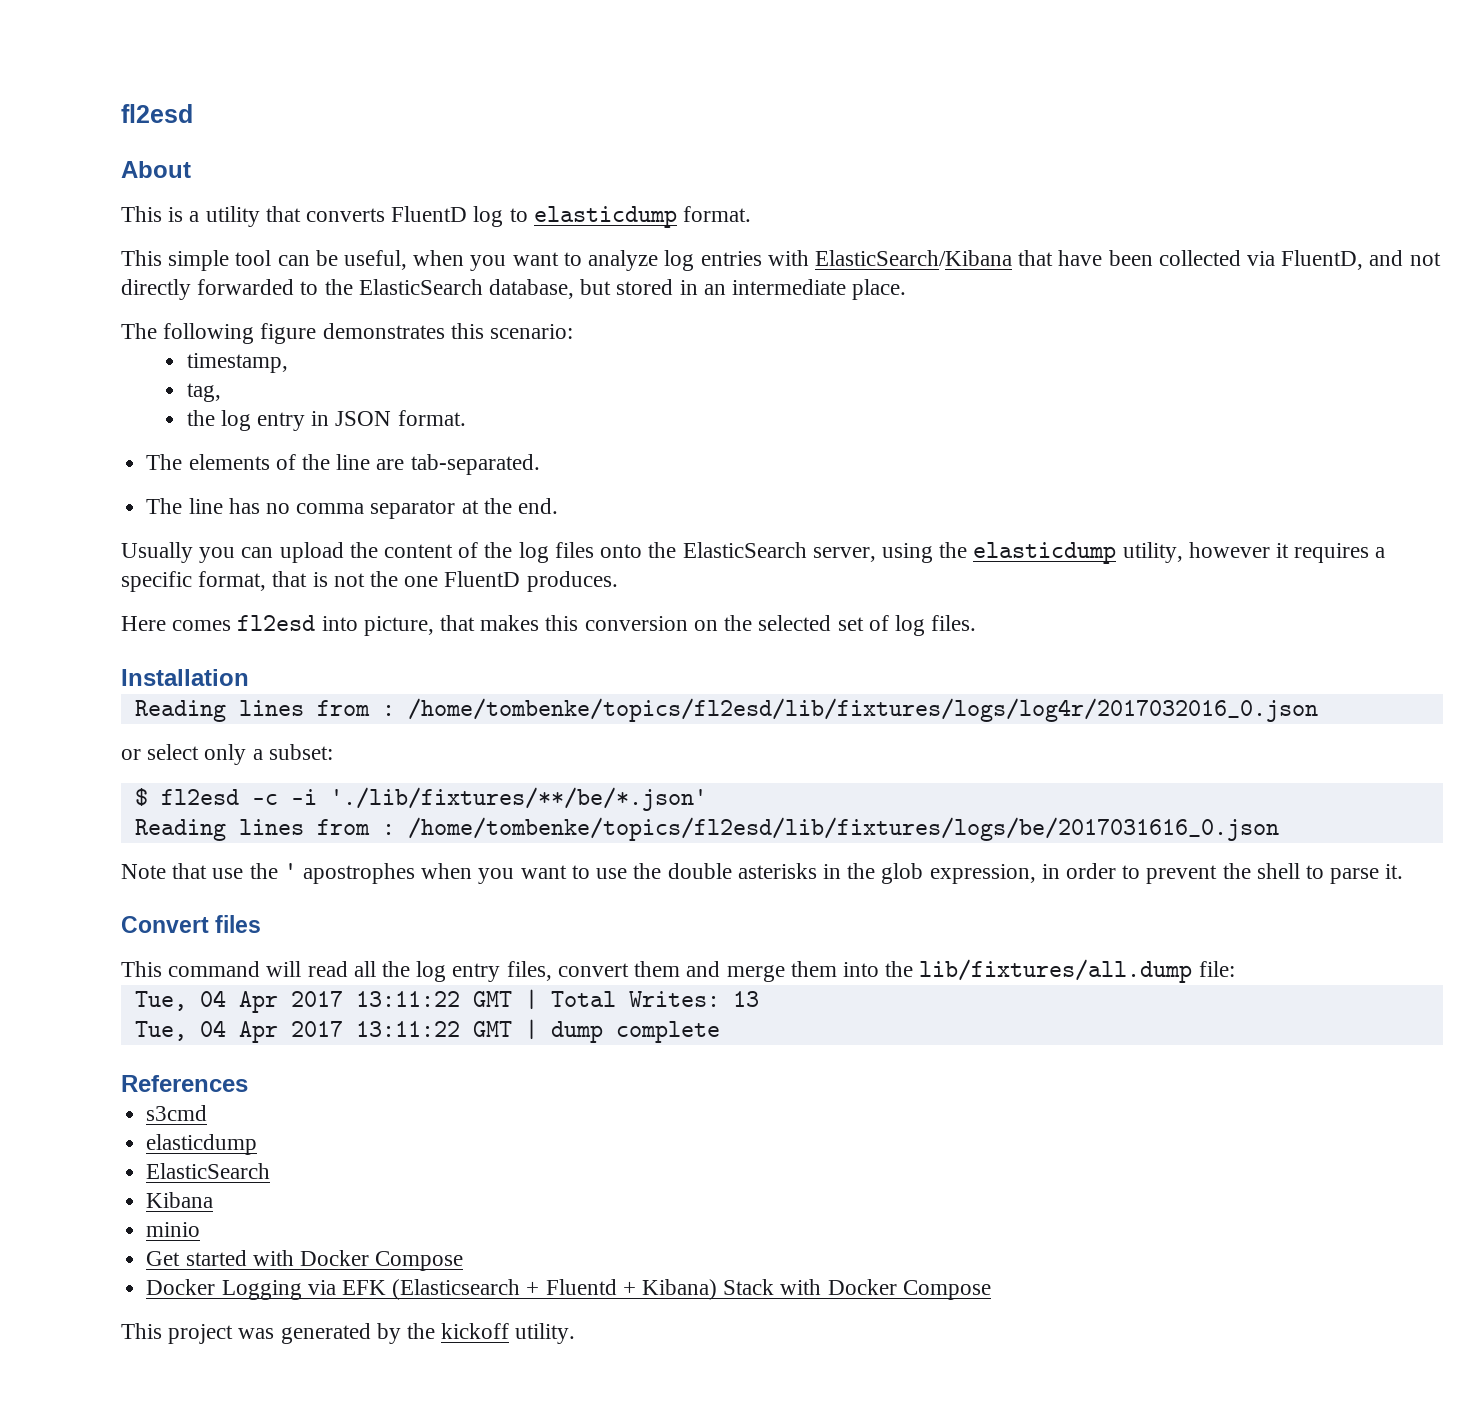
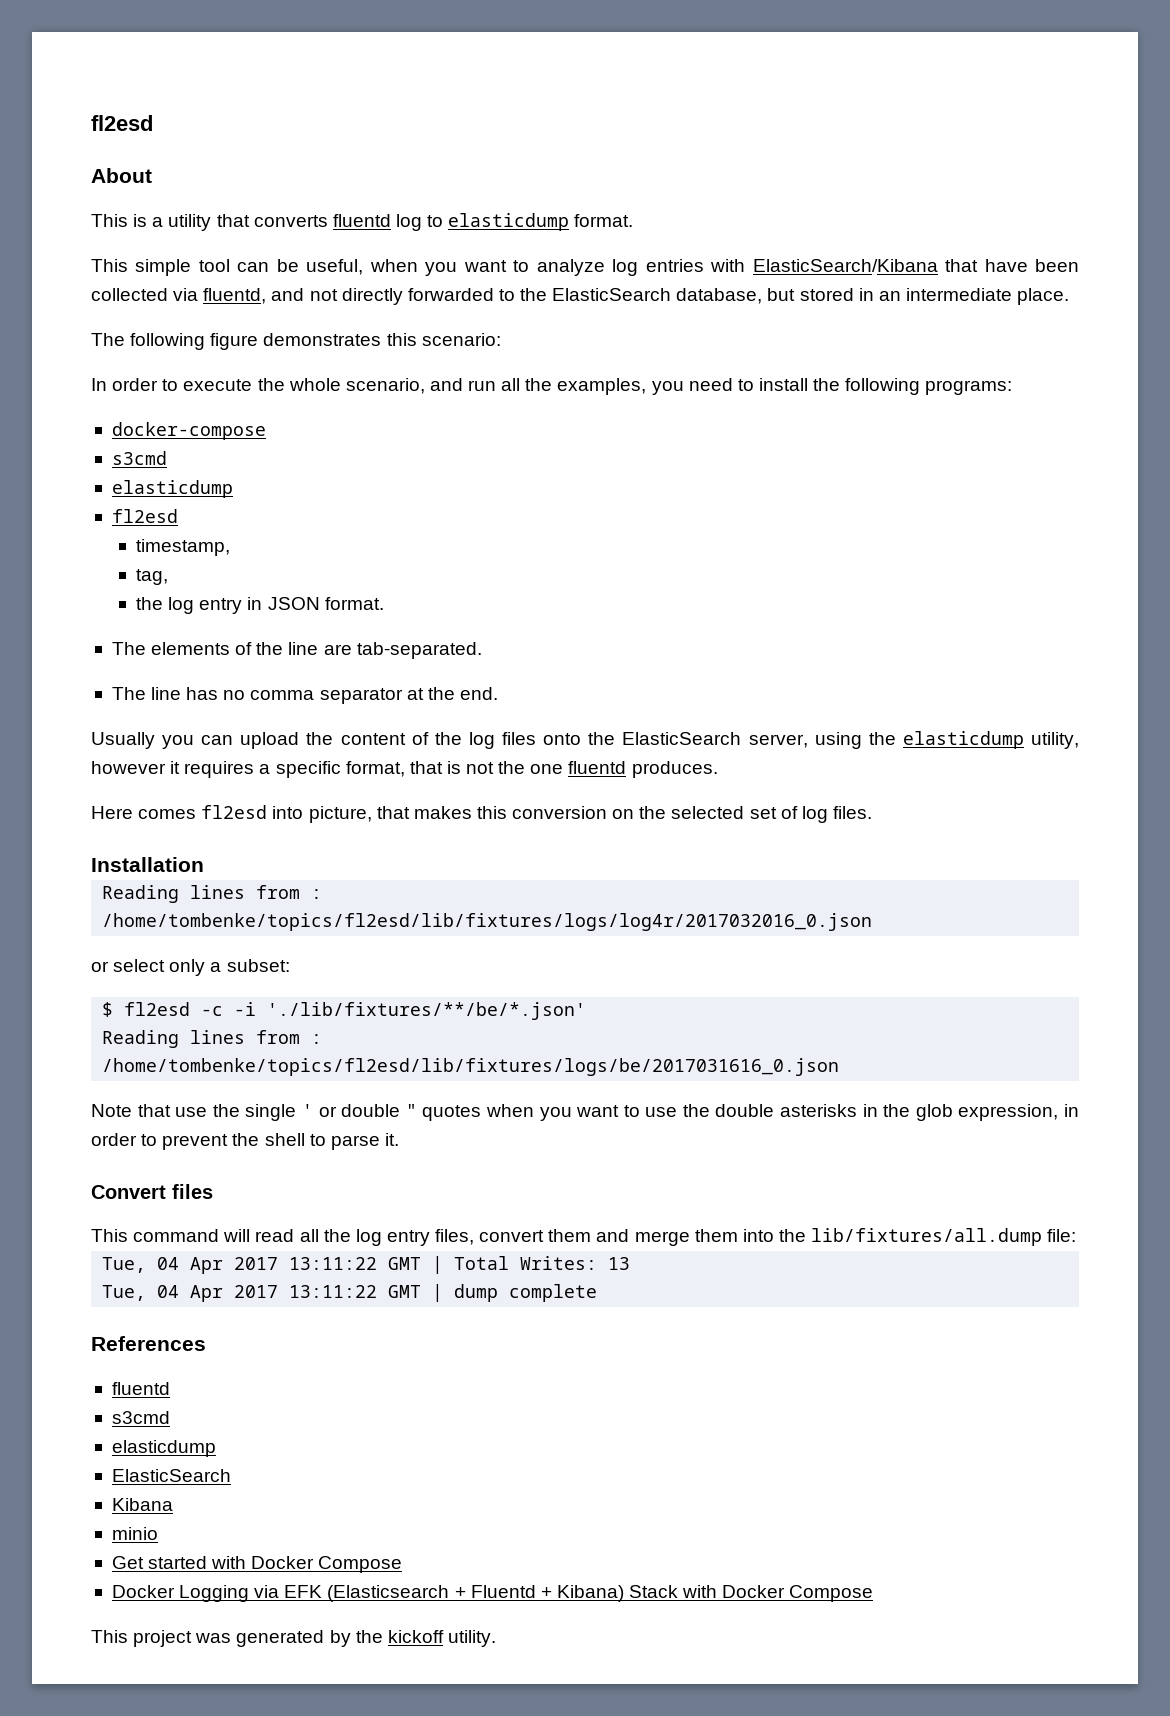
- This is a utility that converts FluentD log to elasticdump format.
+ This is a utility that converts fluentd log to elasticdump format.
- This simple tool can be useful, when you want to analyze log entries with ElasticSearch/Kibana that have been collected via FluentD, and not directly forwarded to the ElasticSearch database, but stored in an intermediate place.
+ This simple tool can be useful, when you want to analyze log entries with ElasticSearch/Kibana that have been collected via fluentd, and not directly forwarded to the ElasticSearch database, but stored in an intermediate place.
+ In order to execute the whole scenario, and run all the examples, you need to install the following programs:
+ docker-compose
+ s3cmd
+ elasticdump
+ fl2esd
- Usually you can upload the content of the log files onto the ElasticSearch server, using the elasticdump utility, however it requires a specific format, that is not the one FluentD produces.
+ Usually you can upload the content of the log files onto the ElasticSearch server, using the elasticdump utility, however it requires a specific format, that is not the one fluentd produces.
- Note that use the ' apostrophes when you want to use the double asterisks in the glob expression, in order to prevent the shell to parse it.
+ Note that use the single ' or double " quotes when you want to use the double asterisks in the glob expression, in order to prevent the shell to parse it.
  References
+ fluentd

